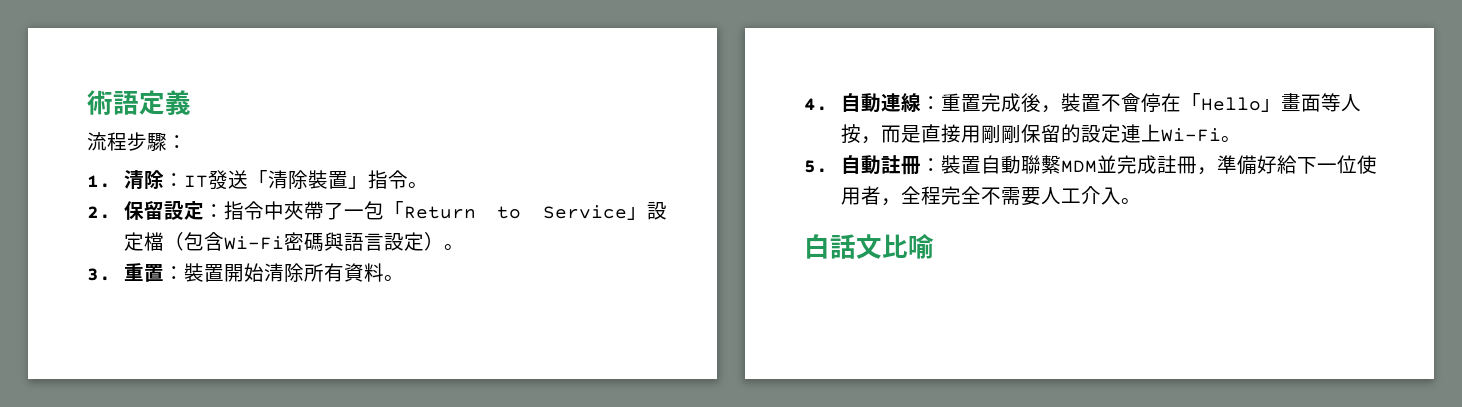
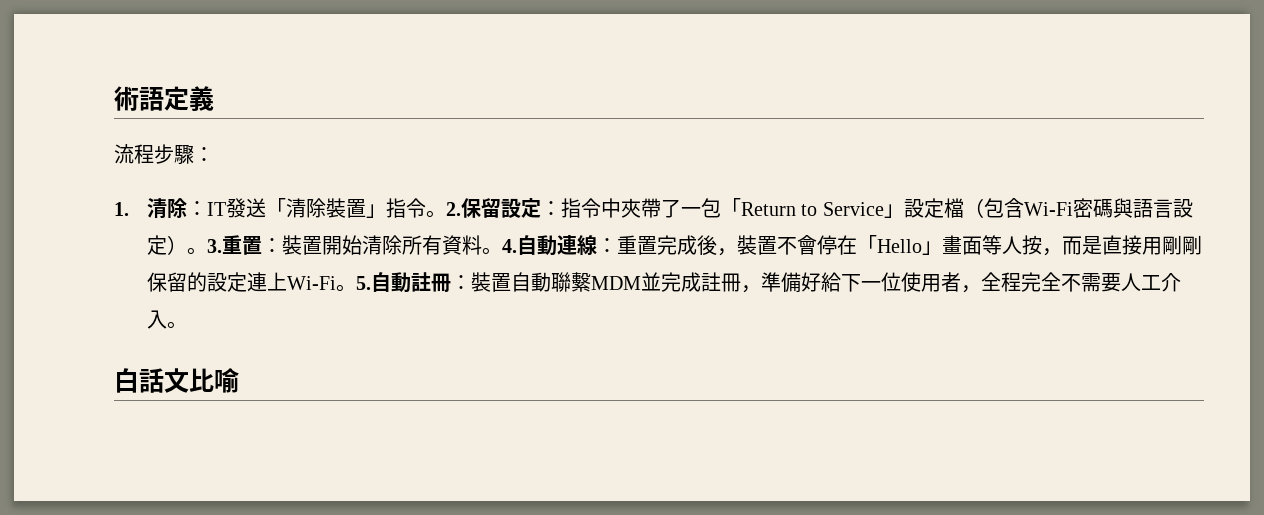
- IT發送「清除裝置」指令。
- 2.保留設定：
+ IT發送「清除裝置」指令。2.保留設定：
- 指令中夾帶了一包「Return to Service」設定檔（包含Wi-Fi密碼與語言設定）。
- 3.重置：
+ 指令中夾帶了一包「Return to Service」設定檔（包含Wi-Fi密碼與語言設定）。3.重置：
- 裝置開始清除所有資料。
- 4.自動連線：
+ 裝置開始清除所有資料。4.自動連線：
- 重置完成後，裝置不會停在「Hello」畫面等人按，而是直接用剛剛保留的設定連上Wi-Fi。
- 5.自動註冊：
+ 重置完成後，裝置不會停在「Hello」畫面等人按，而是直接用剛剛保留的設定連上Wi-Fi。5.自動註冊：

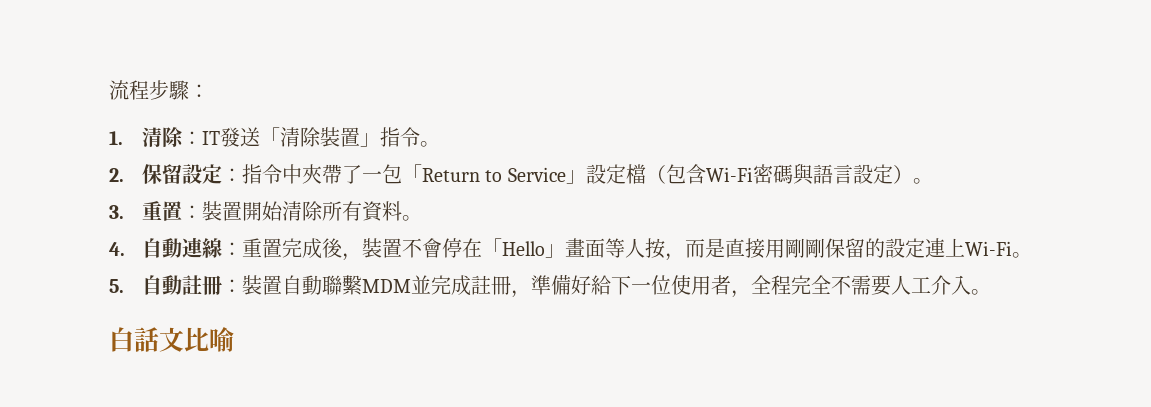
- 術語定義
- IT發送「清除裝置」指令。2.保留設定：
+ IT發送「清除裝置」指令。
+ 2.保留設定：
- 指令中夾帶了一包「Return to Service」設定檔（包含Wi-Fi密碼與語言設定）。3.重置：
+ 指令中夾帶了一包「Return to Service」設定檔（包含Wi-Fi密碼與語言設定）。
+ 3.重置：
- 裝置開始清除所有資料。4.自動連線：
+ 裝置開始清除所有資料。
+ 4.自動連線：
- 重置完成後，裝置不會停在「Hello」畫面等人按，而是直接用剛剛保留的設定連上Wi-Fi。5.自動註冊：
+ 重置完成後，裝置不會停在「Hello」畫面等人按，而是直接用剛剛保留的設定連上Wi-Fi。
+ 5.自動註冊：

